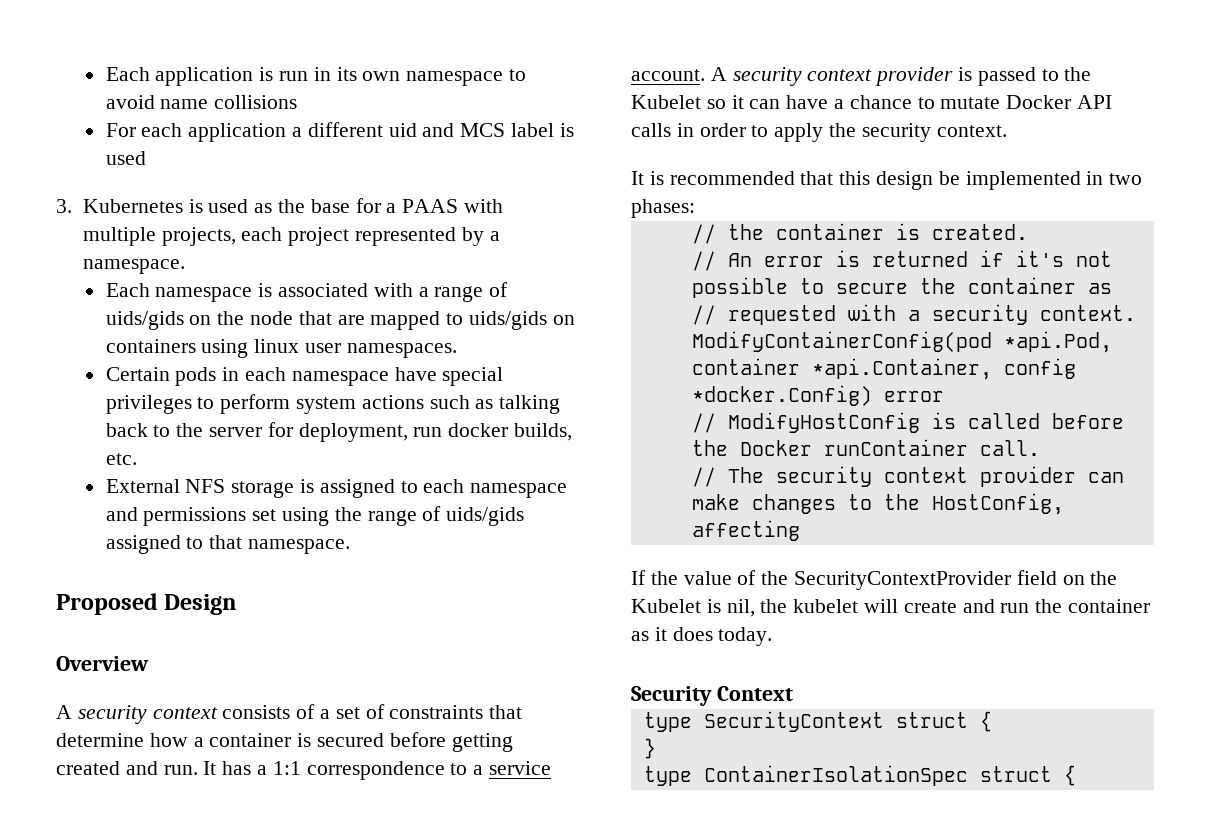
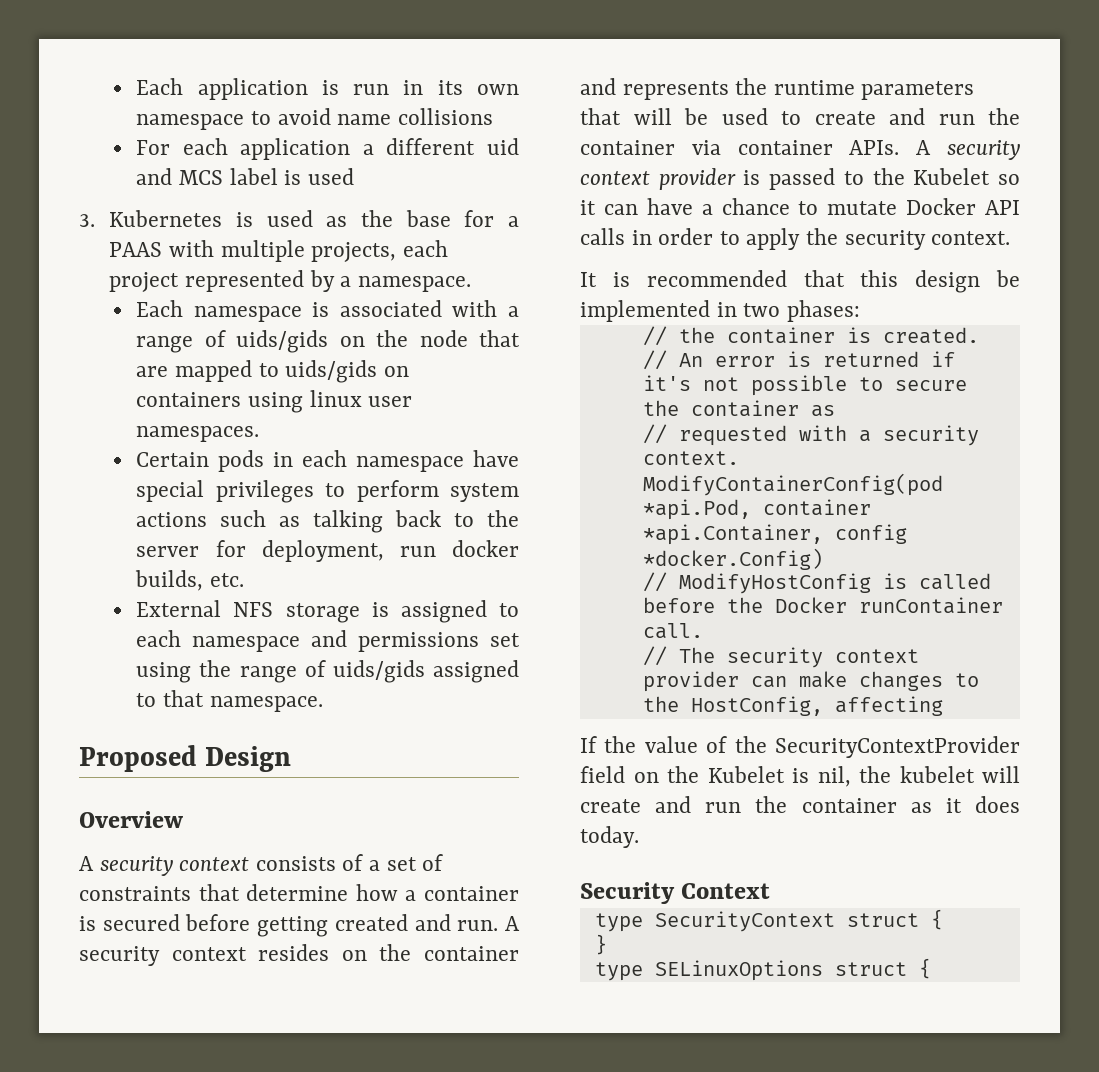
- It has a 1:1 correspondence to a service account.
+ A security context resides on the container and represents the runtime parameters that will be used to create and run the container via container APIs.
- ModifyContainerConfig(pod *api.Pod, container *api.Container, config *docker.Config) error
+ ModifyContainerConfig(pod *api.Pod, container *api.Container, config *docker.Config)
- type ContainerIsolationSpec struct {
+ type SELinuxOptions struct {

